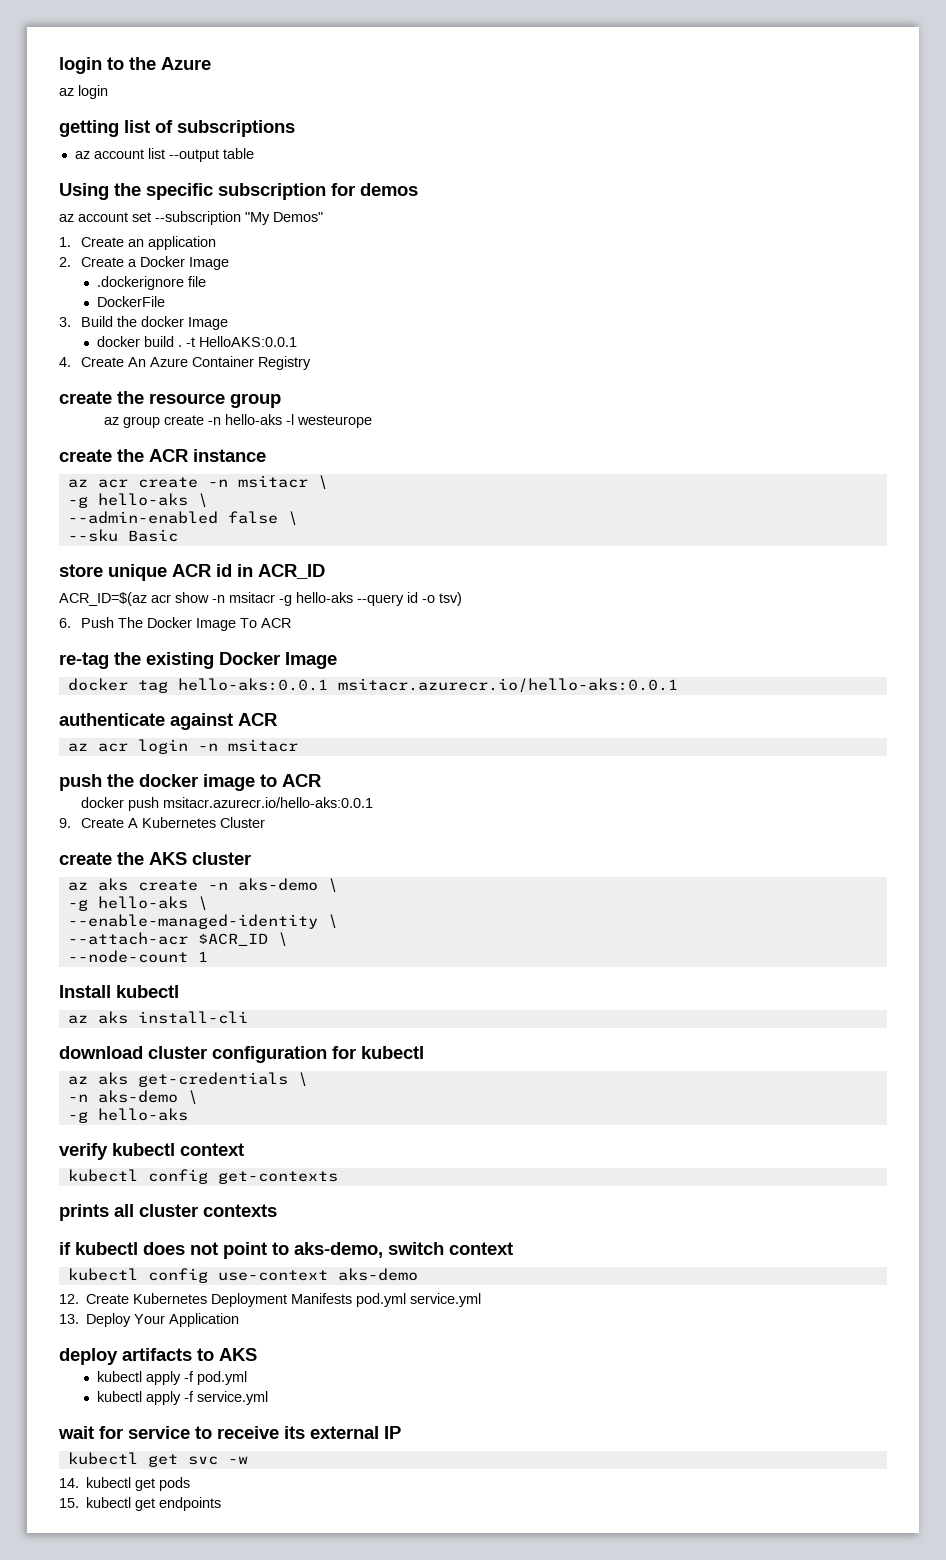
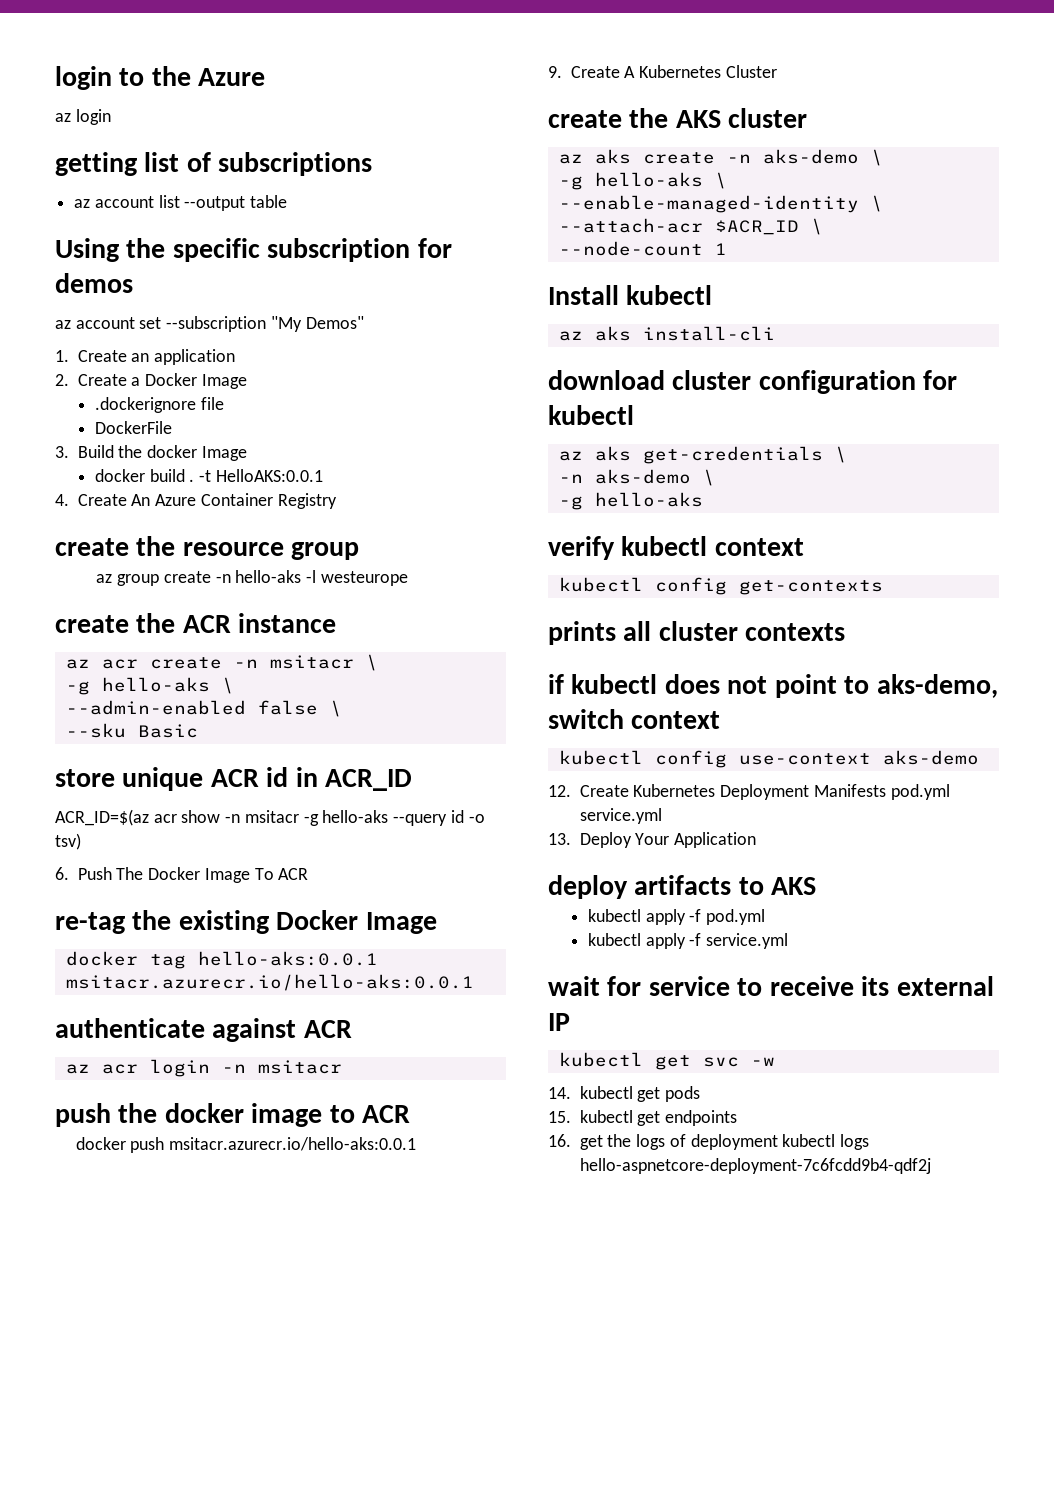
+ 16. get the logs of deployment kubectl logs hello-aspnetcore-deployment-7c6fcdd9b4-qdf2j

